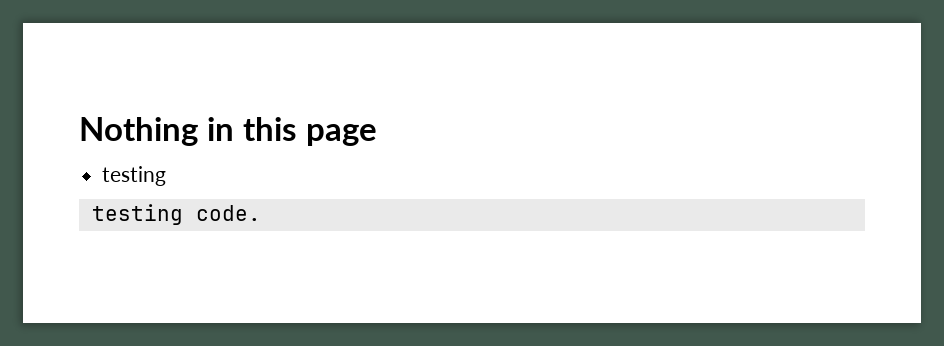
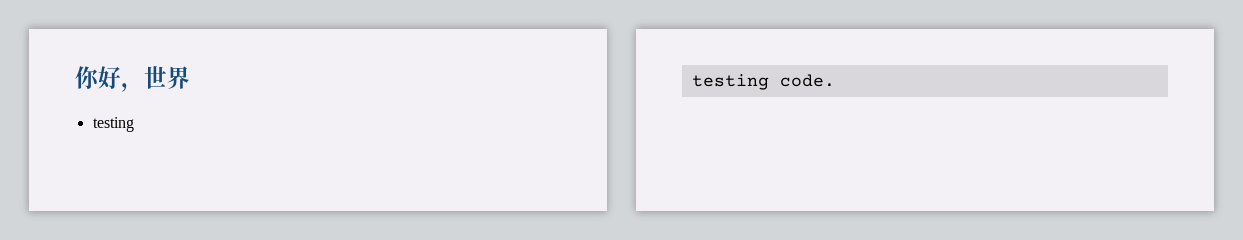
- Nothing in this page
+ 你好，世界

